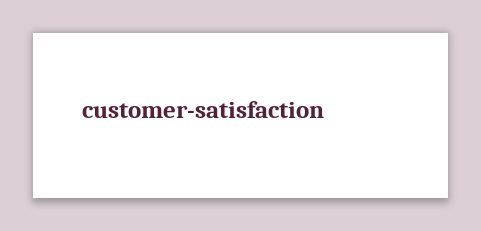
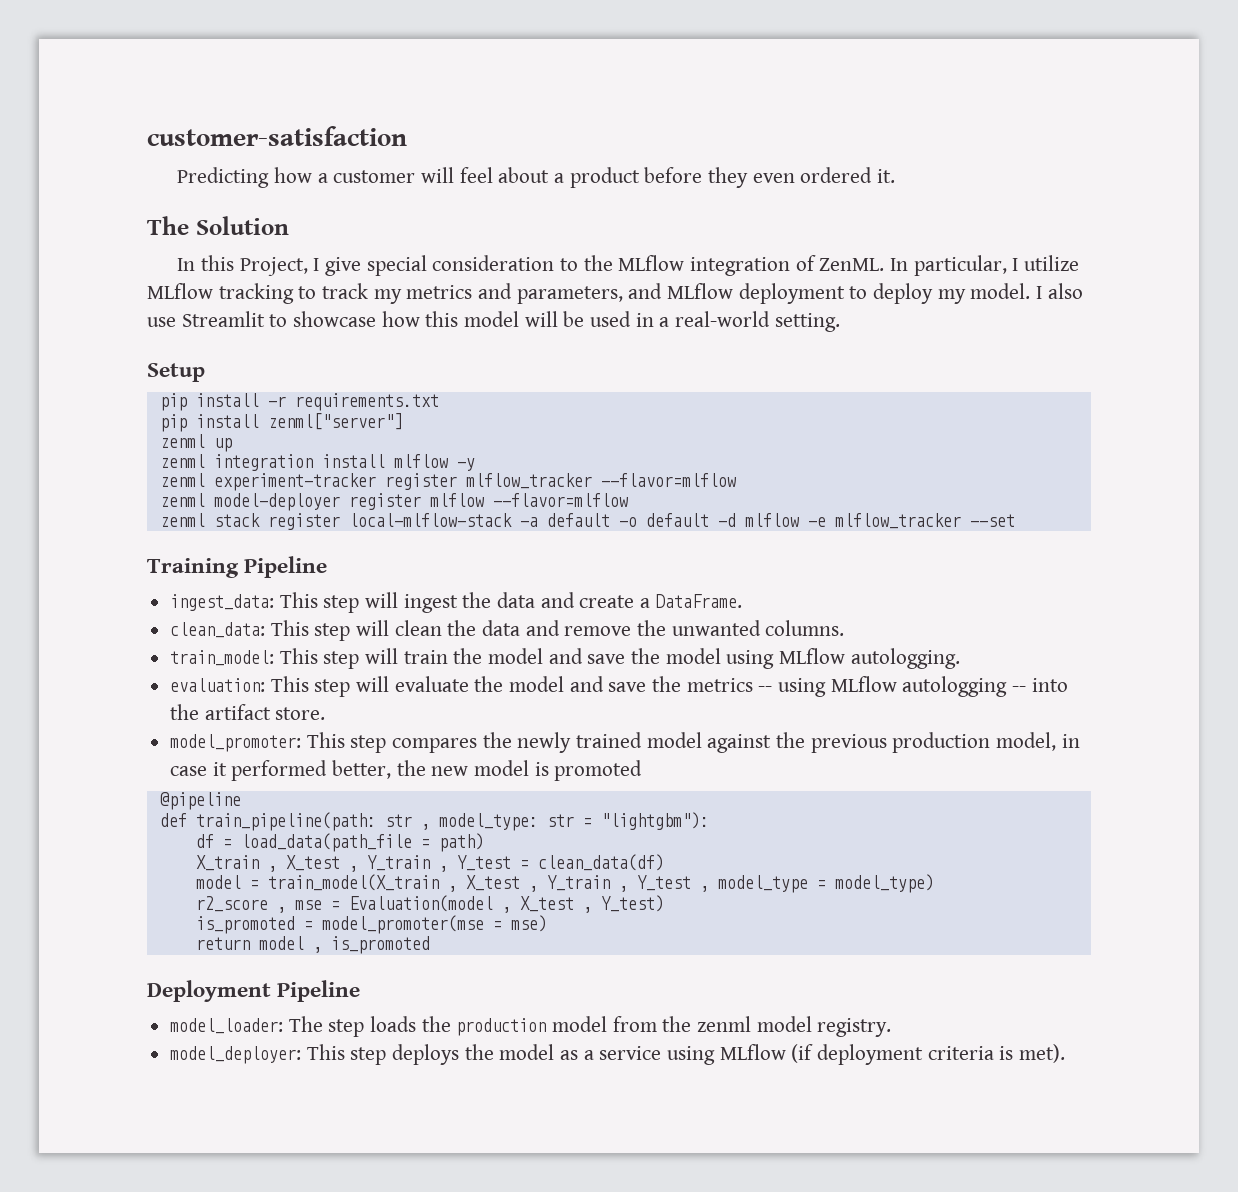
+ Predicting how a customer will feel about a product before they even ordered it.
+ The Solution
+ In this Project, I give special consideration to the MLflow integration of ZenML. In particular, I utilize MLflow tracking to track my metrics and parameters, and MLflow deployment to deploy my model. I also use Streamlit to showcase how this model will be used in a real-world setting.
+ Setup
+ pip install -r requirements.txt
+ pip install zenml["server"]
+ zenml up
+ zenml integration install mlflow -y
+ zenml experiment-tracker register mlflow_tracker --flavor=mlflow
+ zenml model-deployer register mlflow --flavor=mlflow
+ zenml stack register local-mlflow-stack -a default -o default -d mlflow -e mlflow_tracker --set
+ Training Pipeline
+ ingest_data: This step will ingest the data and create a DataFrame.
+ clean_data: This step will clean the data and remove the unwanted columns.
+ train_model: This step will train the model and save the model using MLflow autologging.
+ evaluation: This step will evaluate the model and save the metrics -- using MLflow autologging -- into the artifact store.
+ model_promoter: This step compares the newly trained model against the previous production model, in case it performed better, the new model is promoted
+ @pipeline
+ def train_pipeline(path: str , model_type: str = "lightgbm"):
+ df = load_data(path_file = path)
+ X_train , X_test , Y_train , Y_test = clean_data(df)
+ model = train_model(X_train , X_test , Y_train , Y_test , model_type = model_type)
+ r2_score , mse = Evaluation(model , X_test , Y_test)
+ is_promoted = model_promoter(mse = mse)
+ return model , is_promoted
+ Deployment Pipeline
+ model_loader: The step loads the production model from the zenml model registry.
+ model_deployer: This step deploys the model as a service using MLflow (if deployment criteria is met).

